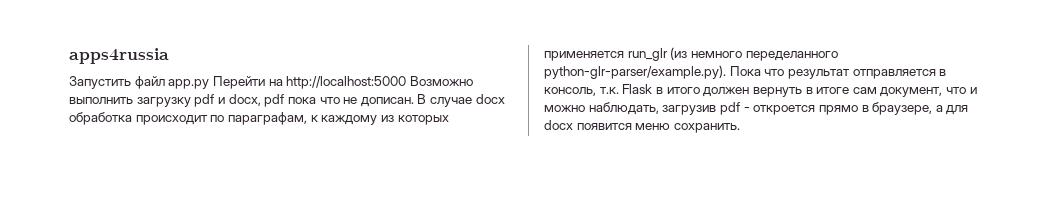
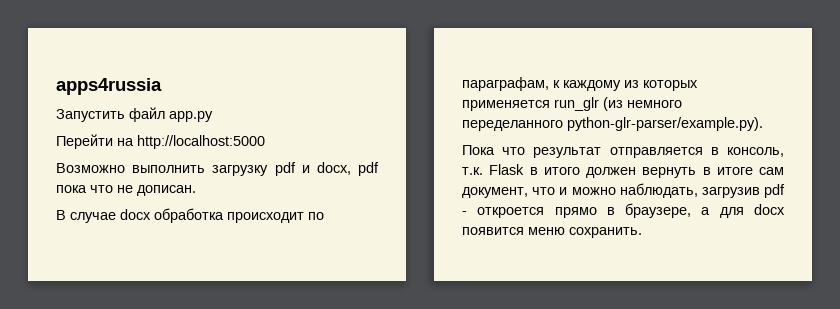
- Запустить файл app.py Перейти на http://localhost:5000 Возможно выполнить загрузку pdf и docx, pdf пока что не дописан. В случае docx обработка происходит по параграфам, к каждому из которых применяется run_glr (из немного переделанного python-glr-parser/example.py). Пока что результат отправляется в консоль, т.к. Flask в итого должен вернуть в итоге сам документ, что и можно наблюдать, загрузив pdf - откроется прямо в браузере, а для docx появится меню сохранить.
+ Запустить файл app.py
+ Перейти на http://localhost:5000
+ Возможно выполнить загрузку pdf и docx, pdf пока что не дописан.
+ В случае docx обработка происходит по параграфам, к каждому из которых применяется run_glr (из немного переделанного python-glr-parser/example.py).
+ Пока что результат отправляется в консоль, т.к. Flask в итого должен вернуть в итоге сам документ, что и можно наблюдать, загрузив pdf - откроется прямо в браузере, а для docx появится меню сохранить.

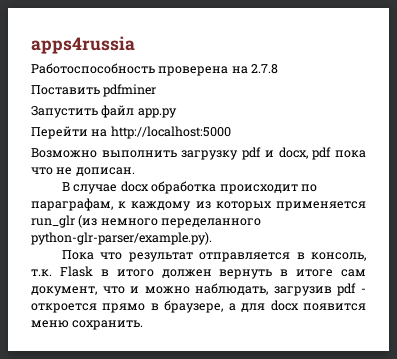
+ Работоспособность проверена на 2.7.8
+ Поставить pdfminer

